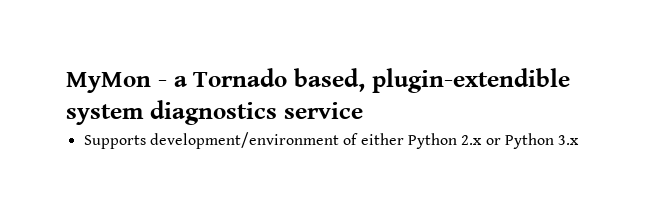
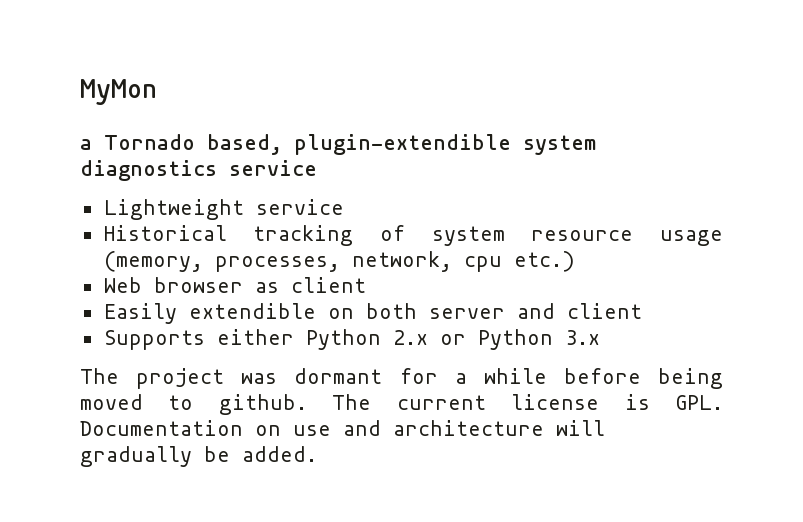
- MyMon - a Tornado based, plugin-extendible system diagnostics service
+ MyMon
+ a Tornado based, plugin-extendible system diagnostics service
+ Lightweight service
+ Historical tracking of system resource usage (memory, processes, network, cpu etc.)
+ Web browser as client
+ Easily extendible on both server and client
- Supports development/environment of either Python 2.x or Python 3.x
+ Supports either Python 2.x or Python 3.x
+ The project was dormant for a while before being moved to github. The current license is GPL. Documentation on use and architecture will gradually be added.

